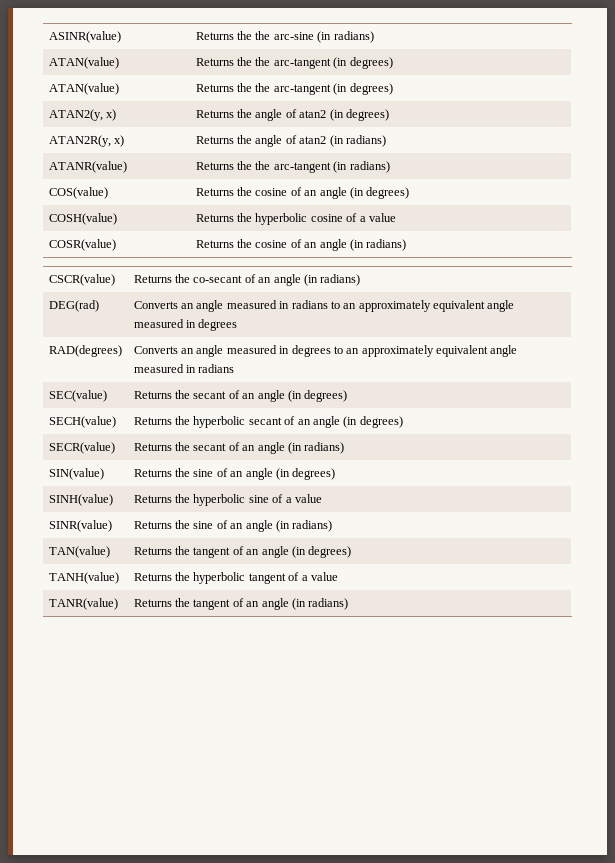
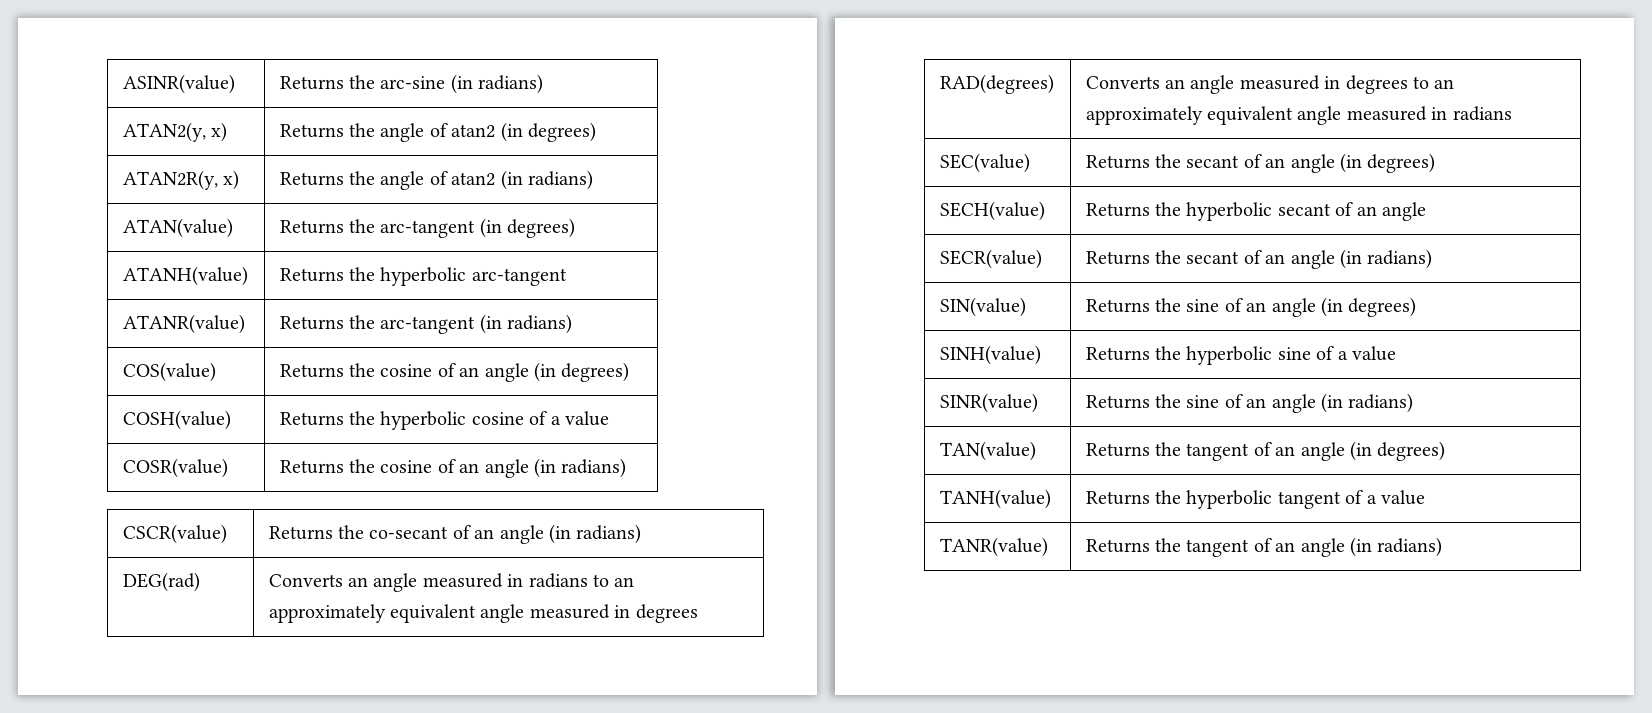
- ASINR(value) | Returns the the arc-sine (in radians)
- ATAN(value) | Returns the the arc-tangent (in degrees)
- ATAN(value) | Returns the the arc-tangent (in degrees)
+ ASINR(value) | Returns the arc-sine (in radians)
+ ATAN(value) | Returns the arc-tangent (in degrees)
+ ATANH(value) | Returns the hyperbolic arc-tangent
- ATANR(value) | Returns the the arc-tangent (in radians)
+ ATANR(value) | Returns the arc-tangent (in radians)
- SECH(value) | Returns the hyperbolic secant of an angle (in degrees)
+ SECH(value) | Returns the hyperbolic secant of an angle

